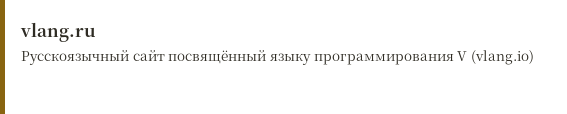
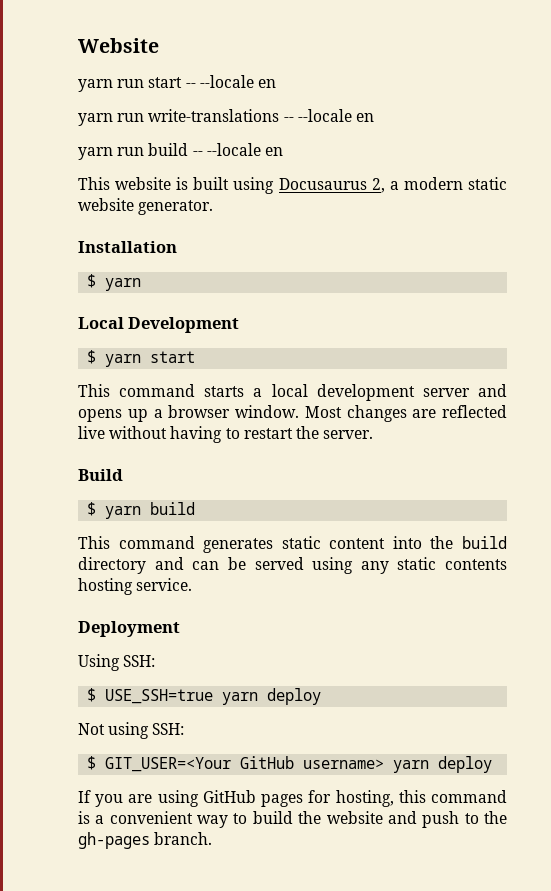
- vlang.ru
- Русскоязычный сайт посвящённый языку программирования V (vlang.io)
+ Website
+ yarn run start -- --locale en
+ yarn run write-translations -- --locale en
+ yarn run build -- --locale en
+ This website is built using Docusaurus 2, a modern static website generator.
+ Installation
+ $ yarn
+ Local Development
+ $ yarn start
+ This command starts a local development server and opens up a browser window. Most changes are reflected live without having to restart the server.
+ Build
+ $ yarn build
+ This command generates static content into the build directory and can be served using any static contents hosting service.
+ Deployment
+ Using SSH:
+ $ USE_SSH=true yarn deploy
+ Not using SSH:
+ $ GIT_USER=<Your GitHub username> yarn deploy
+ If you are using GitHub pages for hosting, this command is a convenient way to build the website and push to the gh-pages branch.

